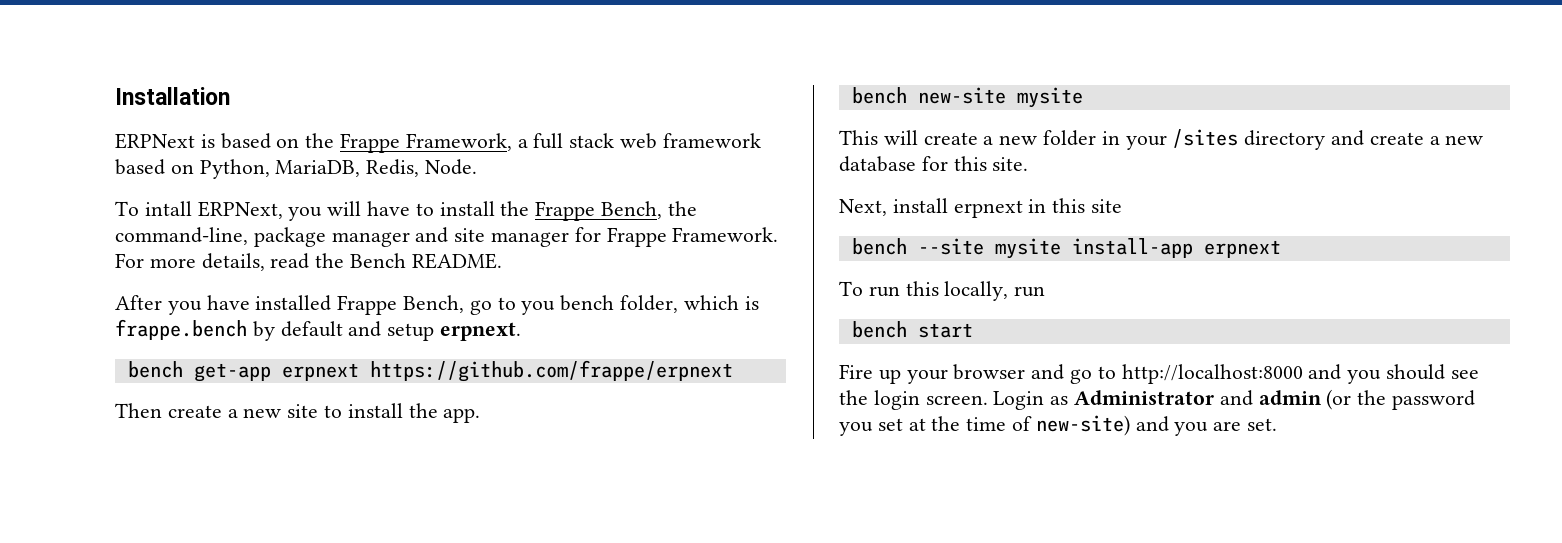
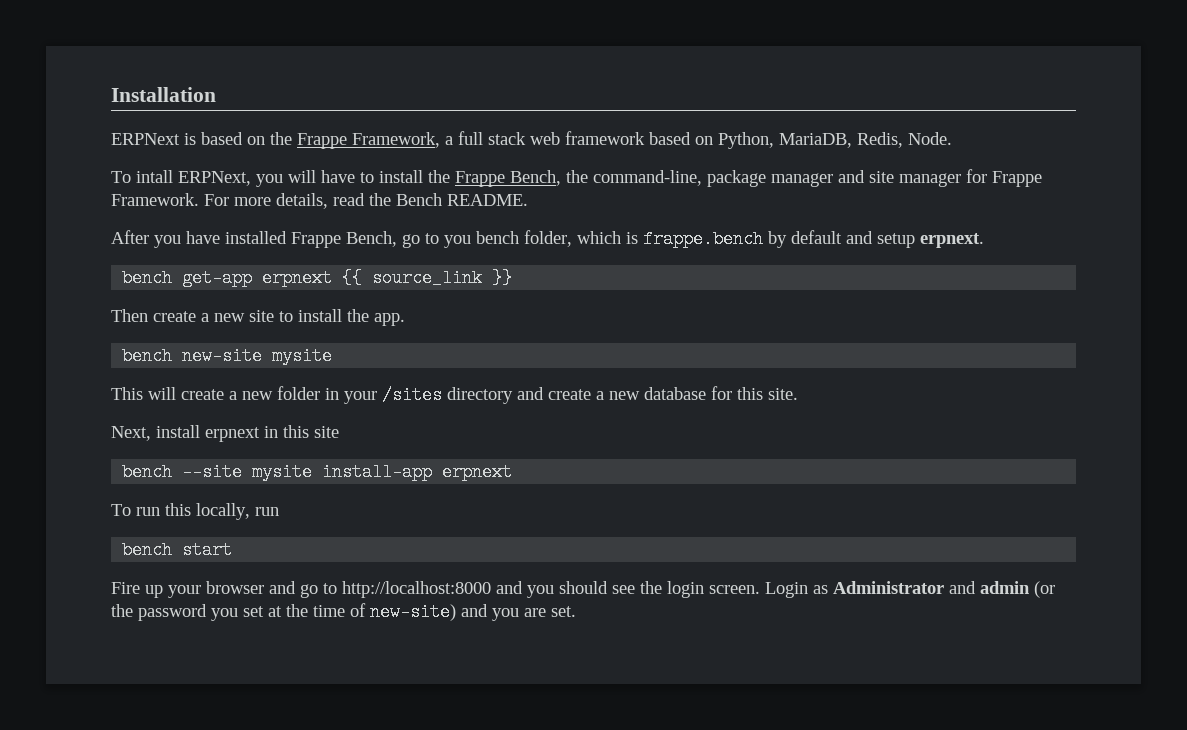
- bench get-app erpnext https://github.com/frappe/erpnext
+ bench get-app erpnext {{ source_link }}

